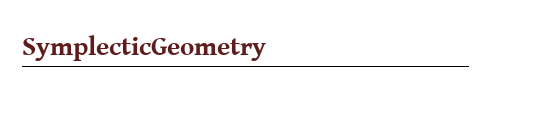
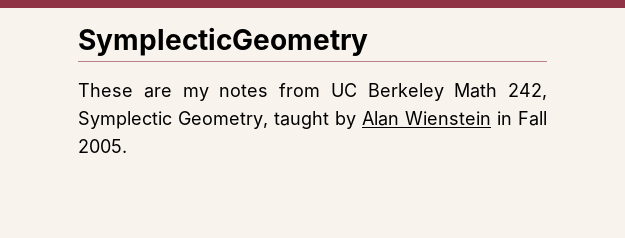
+ These are my notes from UC Berkeley Math 242, Symplectic Geometry, taught by Alan Wienstein in Fall 2005.

